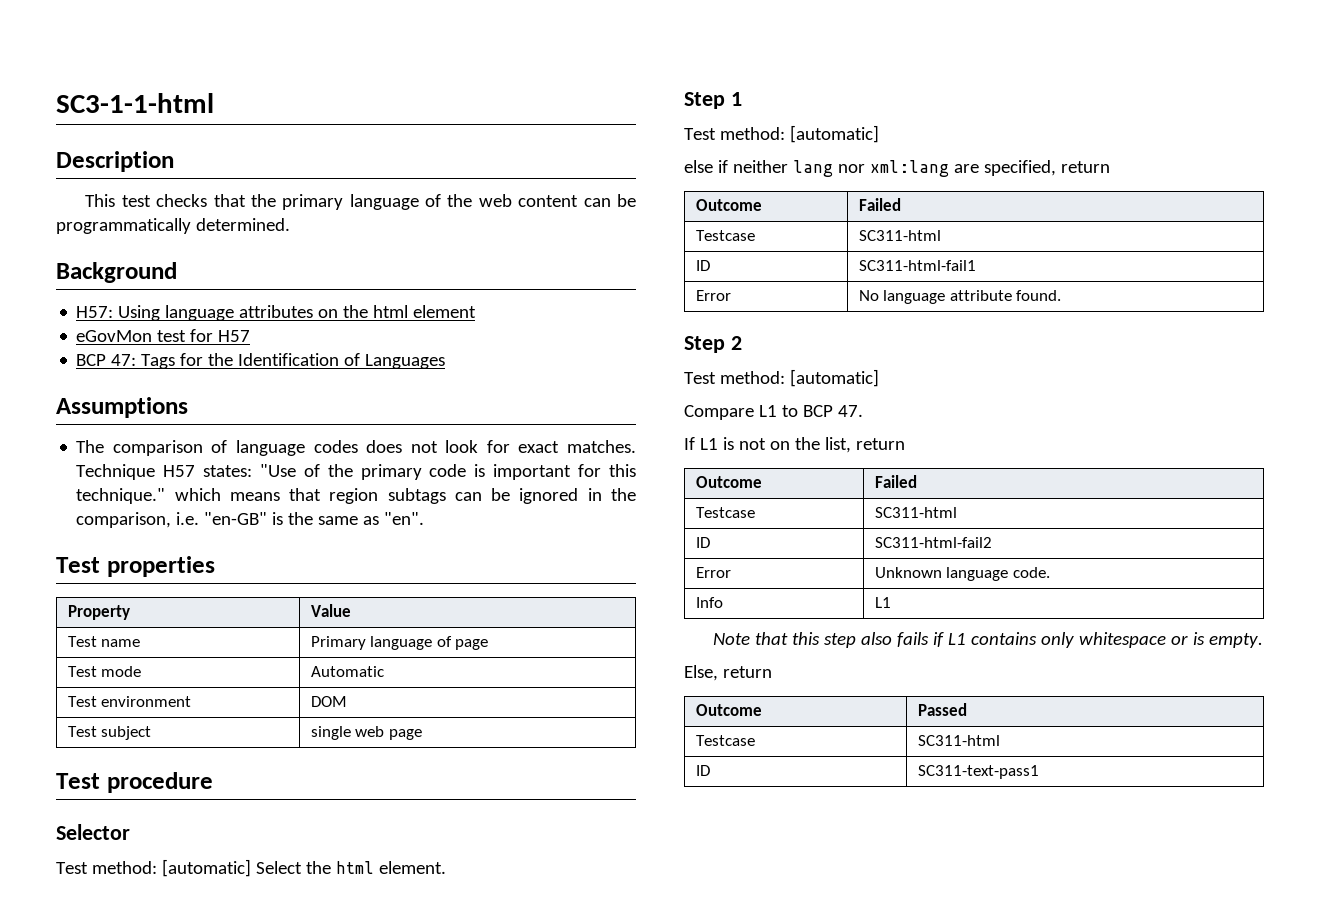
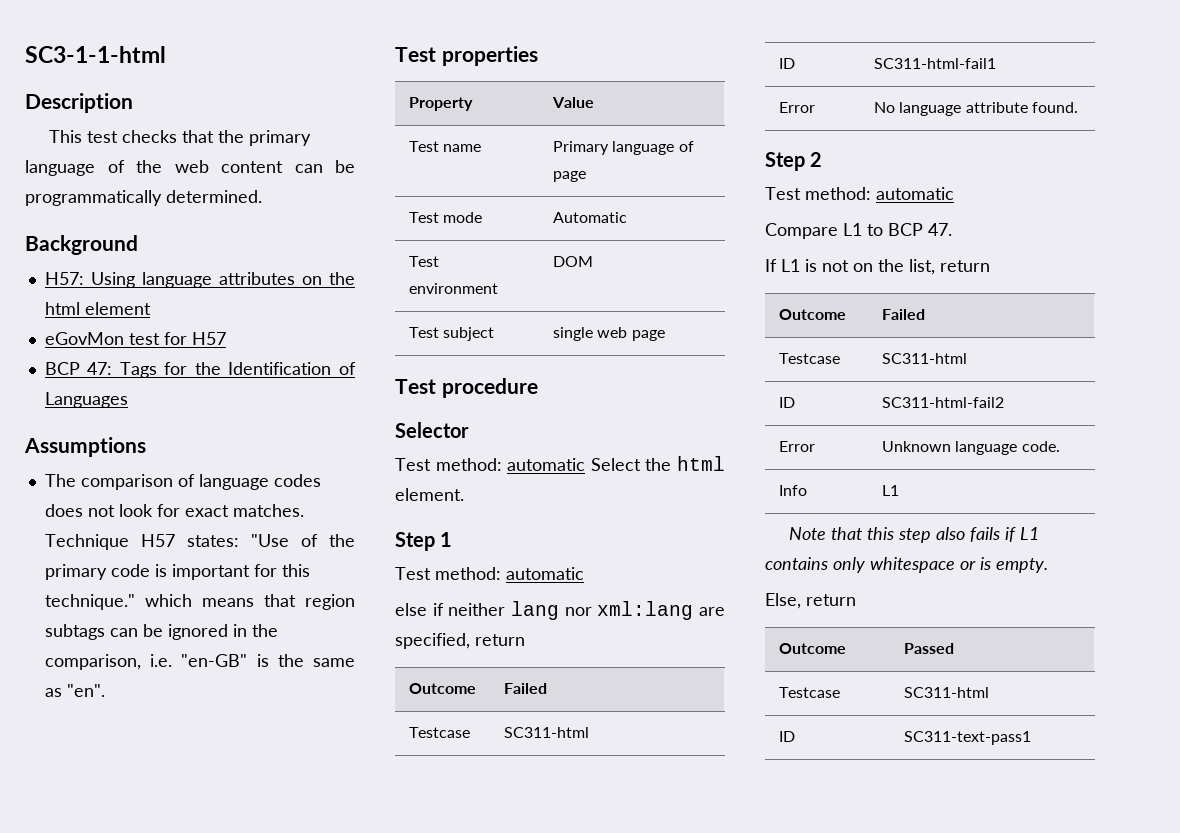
- Test method: [automatic] Select the html element.
+ Test method: automatic Select the html element.
  Step 1
- Test method: [automatic]
+ Test method: automatic
  Step 2
- Test method: [automatic]
+ Test method: automatic

